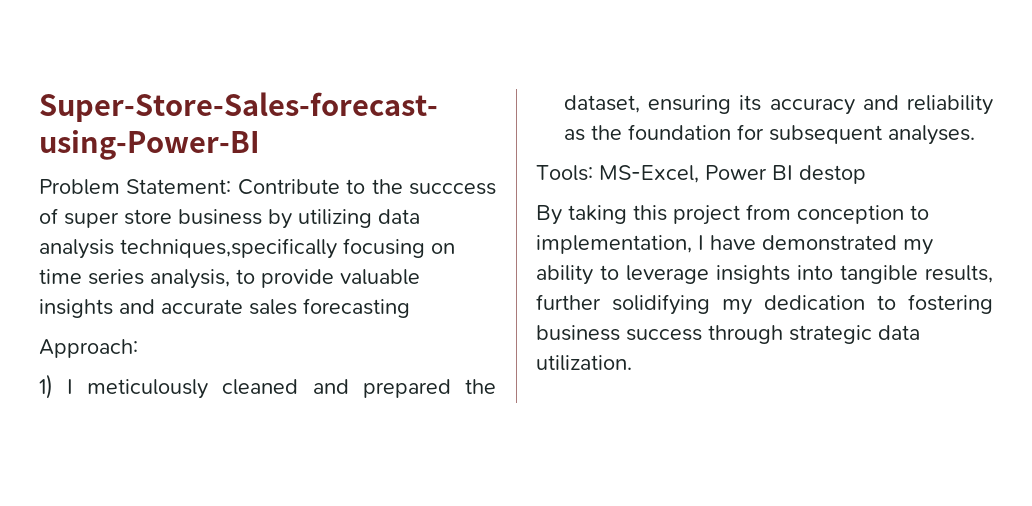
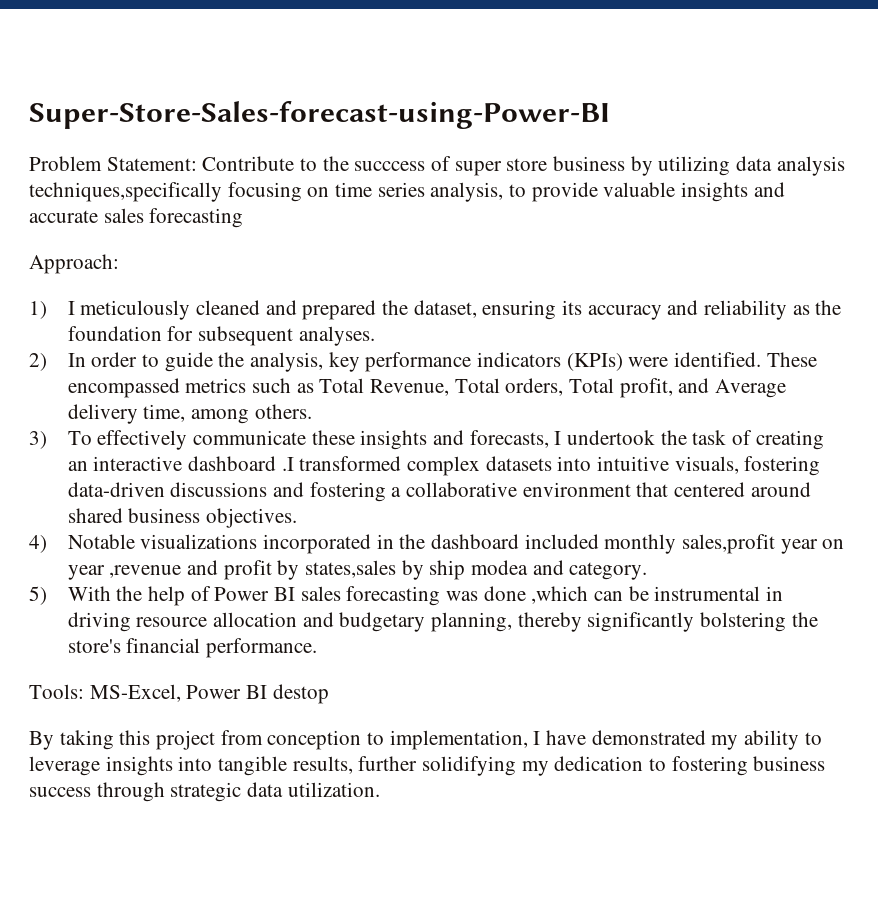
+ 2) In order to guide the analysis, key performance indicators (KPIs) were identified. These encompassed metrics such as Total Revenue, Total orders, Total profit, and Average delivery time, among others.
+ 3) To effectively communicate these insights and forecasts, I undertook the task of creating an interactive dashboard .I transformed complex datasets into intuitive visuals, fostering data-driven discussions and fostering a collaborative environment that centered around shared business objectives.
+ 4) Notable visualizations incorporated in the dashboard included monthly sales,profit year on year ,revenue and profit by states,sales by ship modea and category.
+ 5) With the help of Power BI sales forecasting was done ,which can be instrumental in driving resource allocation and budgetary planning, thereby significantly bolstering the store's financial performance.

